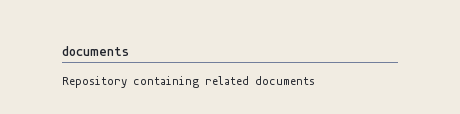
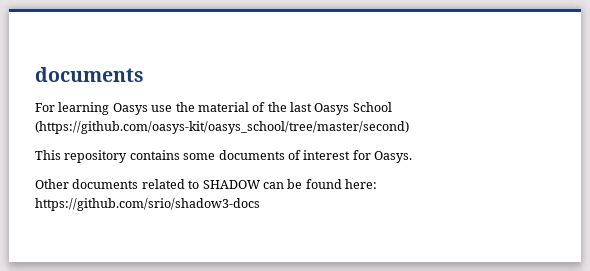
- Repository containing related documents
+ For learning Oasys use the material of the last Oasys School (https://github.com/oasys-kit/oasys_school/tree/master/second)
+ This repository contains some documents of interest for Oasys.
+ Other documents related to SHADOW can be found here: https://github.com/srio/shadow3-docs

